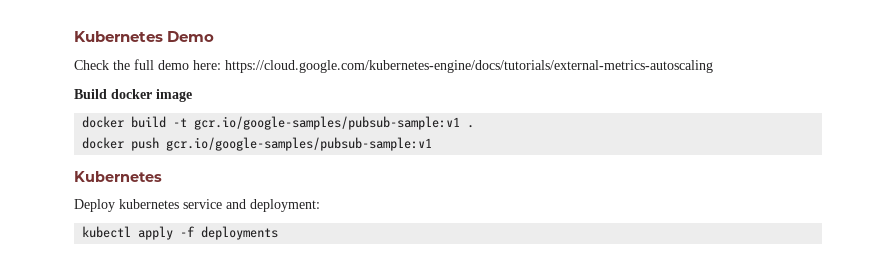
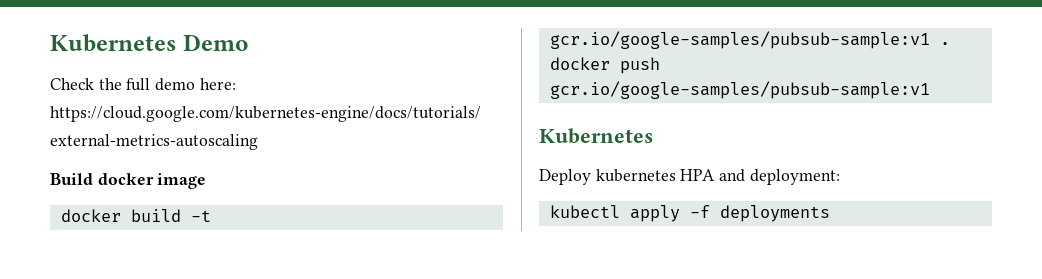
- Deploy kubernetes service and deployment:
+ Deploy kubernetes HPA and deployment:

